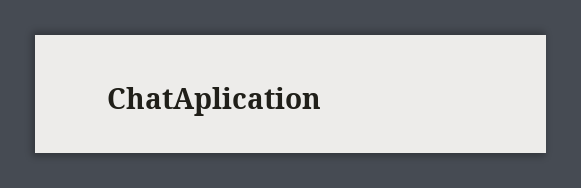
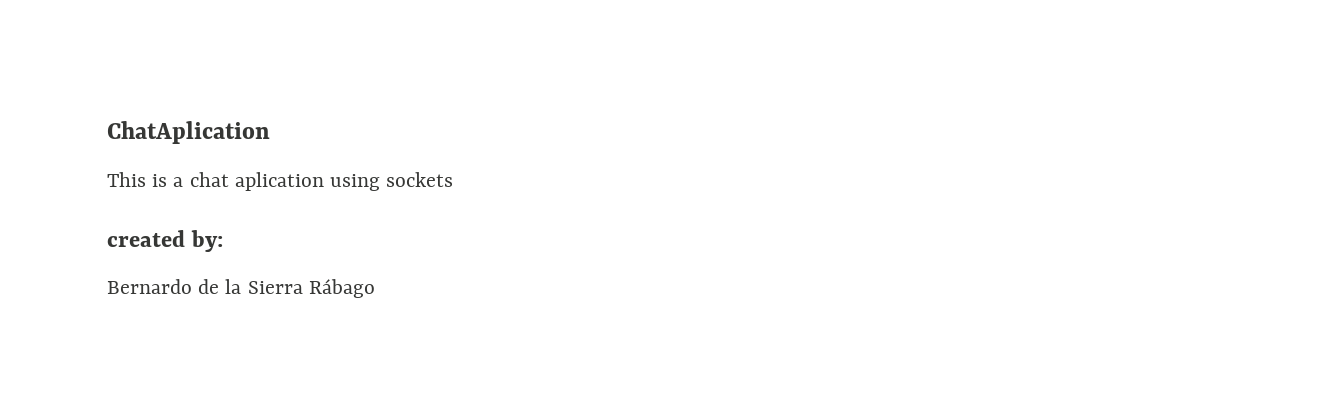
+ This is a chat aplication using sockets
+ created by:
+ Bernardo de la Sierra Rábago

